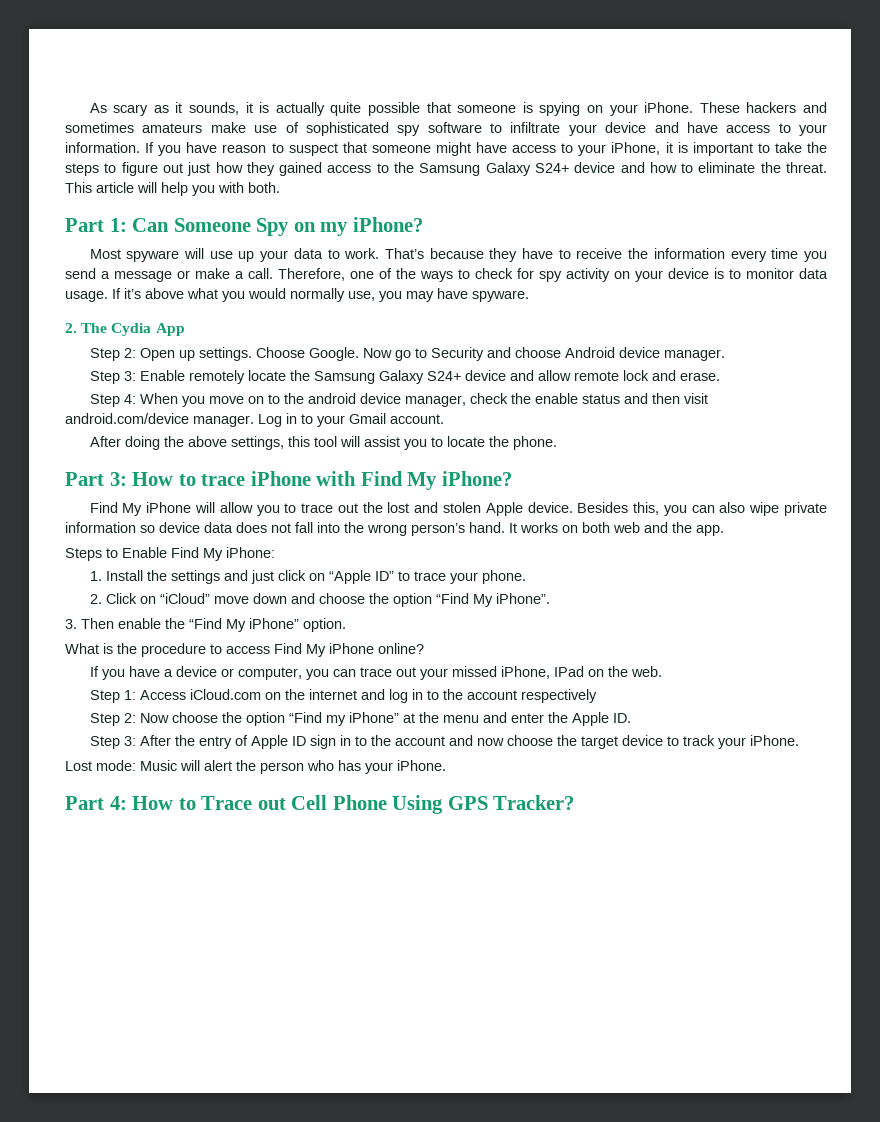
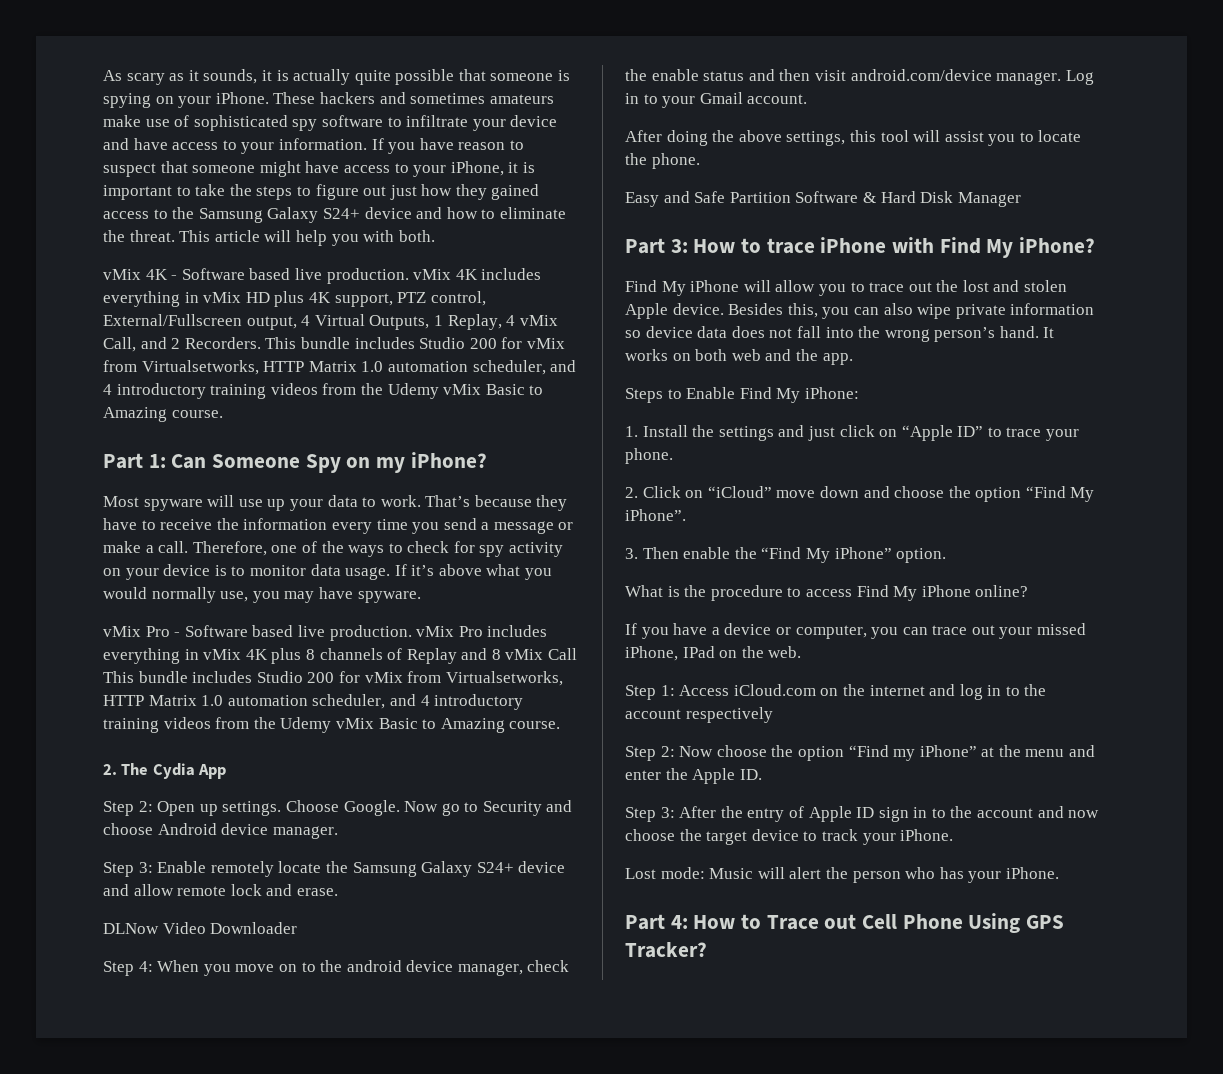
+ vMix 4K - Software based live production. vMix 4K includes everything in vMix HD plus 4K support, PTZ control, External/Fullscreen output, 4 Virtual Outputs, 1 Replay, 4 vMix Call, and 2 Recorders. This bundle includes Studio 200 for vMix from Virtualsetworks, HTTP Matrix 1.0 automation scheduler, and 4 introductory training videos from the Udemy vMix Basic to Amazing course.
+ vMix Pro - Software based live production. vMix Pro includes everything in vMix 4K plus 8 channels of Replay and 8 vMix Call This bundle includes Studio 200 for vMix from Virtualsetworks, HTTP Matrix 1.0 automation scheduler, and 4 introductory training videos from the Udemy vMix Basic to Amazing course.
+ DLNow Video Downloader
+ Easy and Safe Partition Software & Hard Disk Manager

